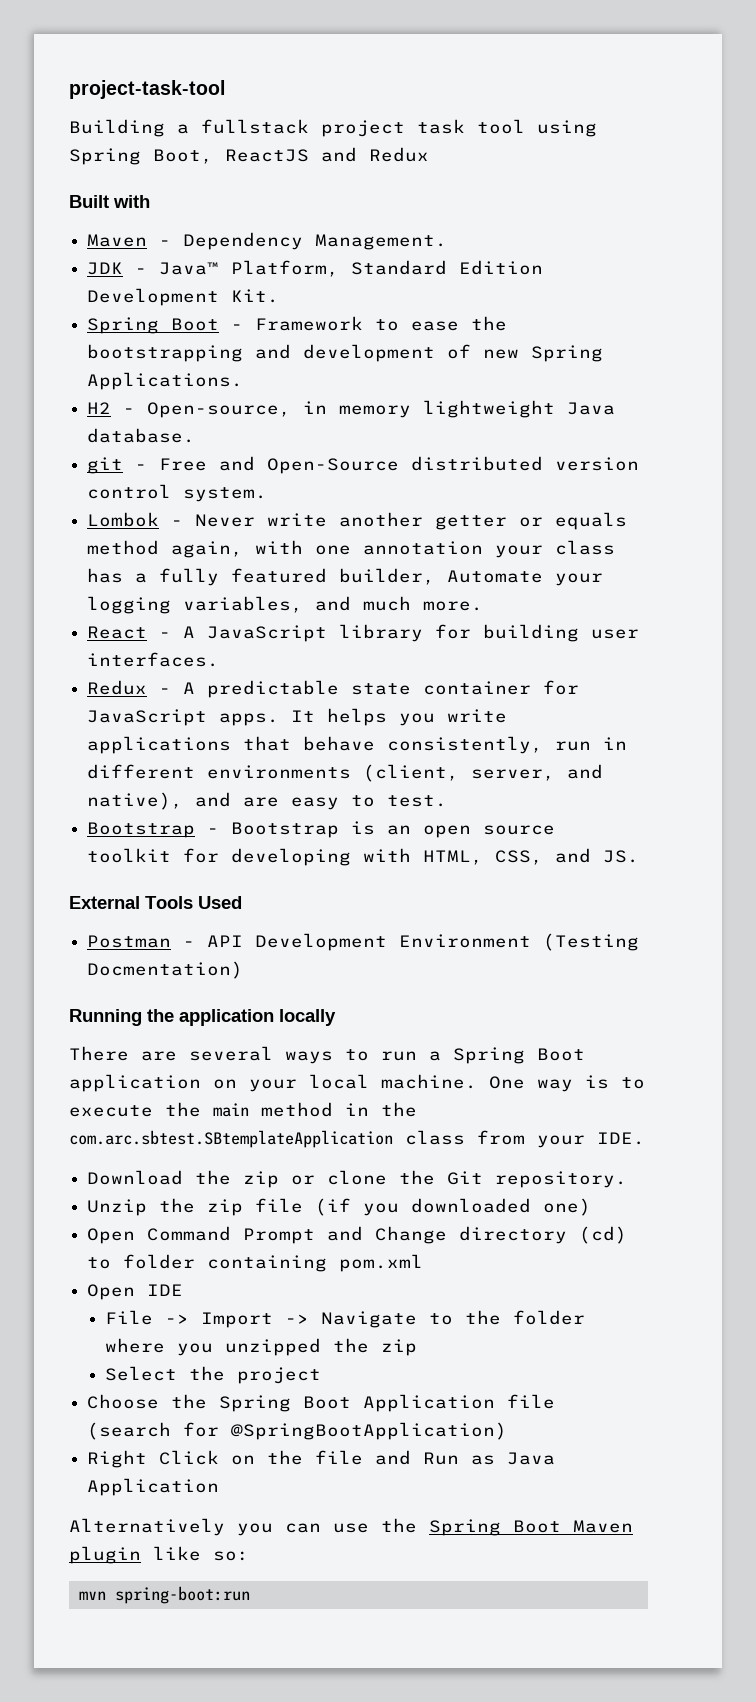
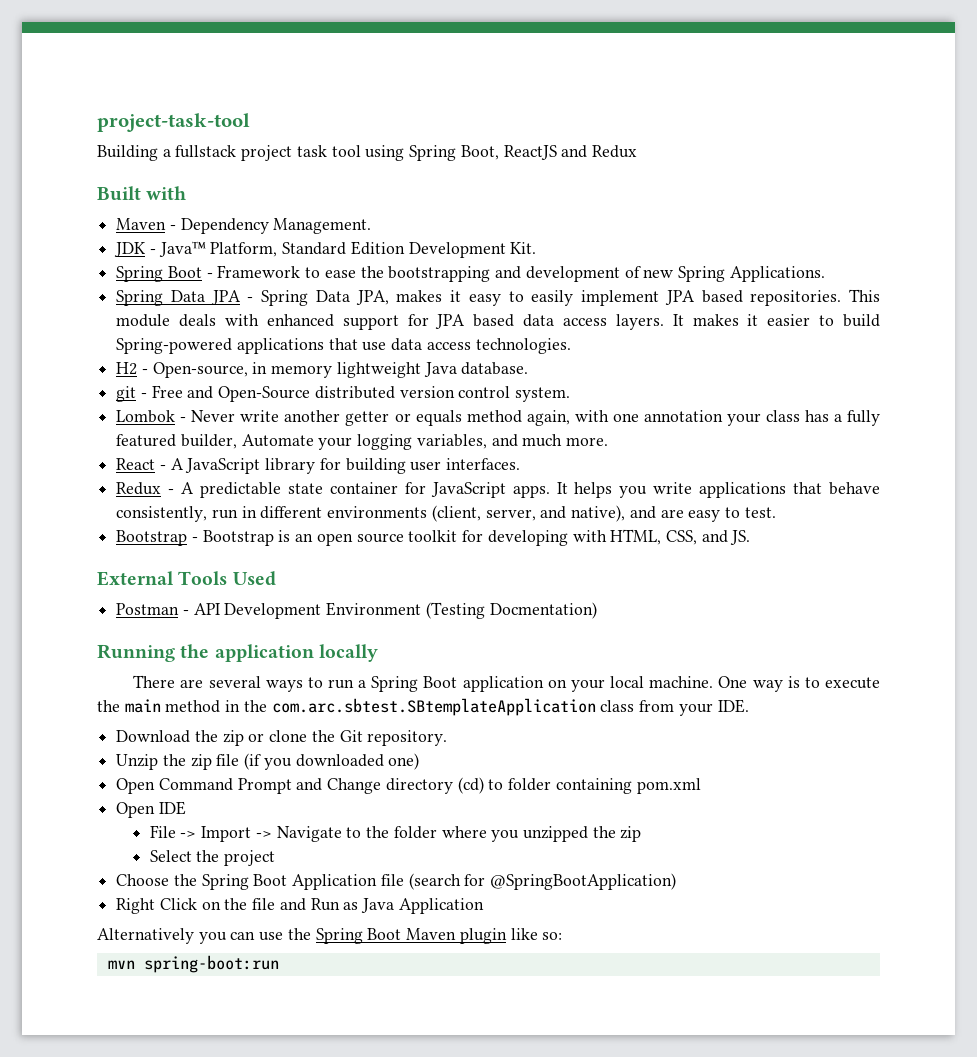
+ Spring Data JPA - Spring Data JPA, makes it easy to easily implement JPA based repositories. This module deals with enhanced support for JPA based data access layers. It makes it easier to build Spring-powered applications that use data access technologies.

